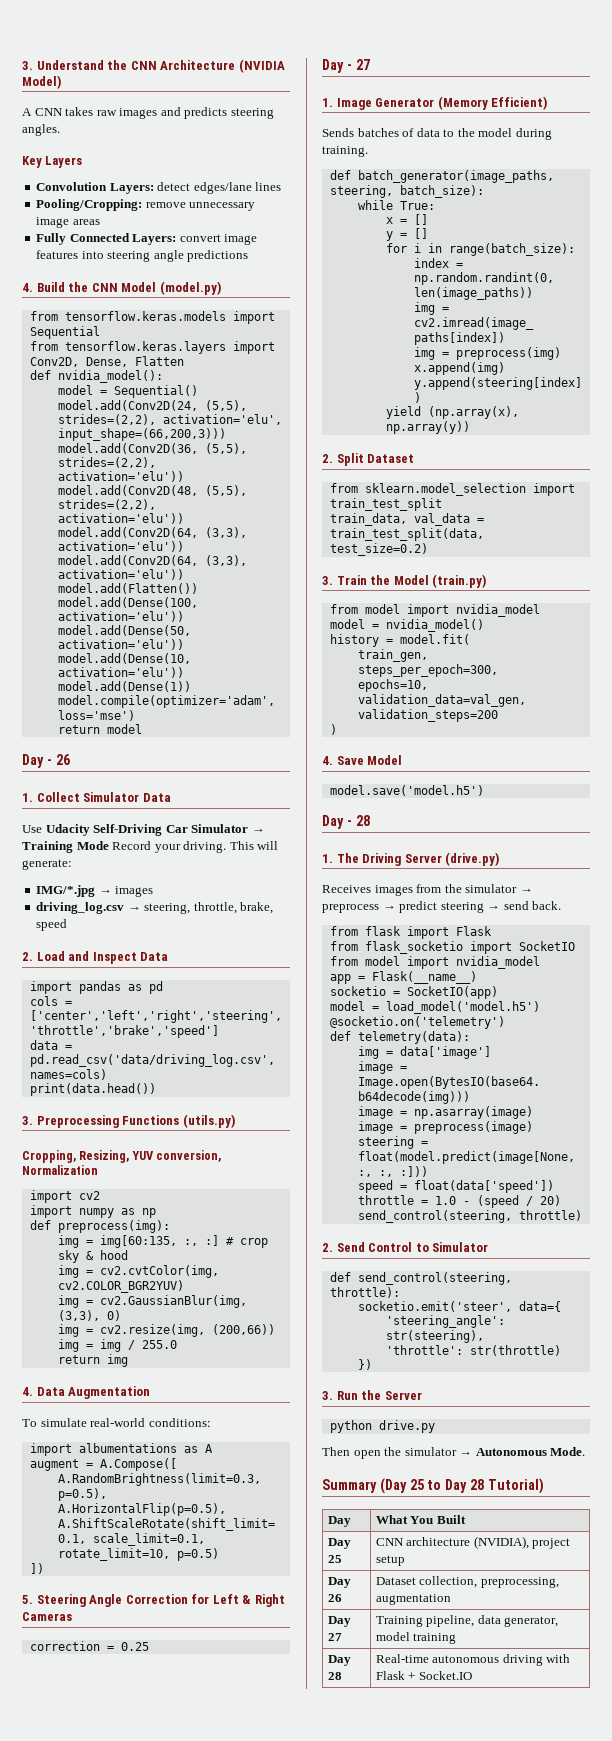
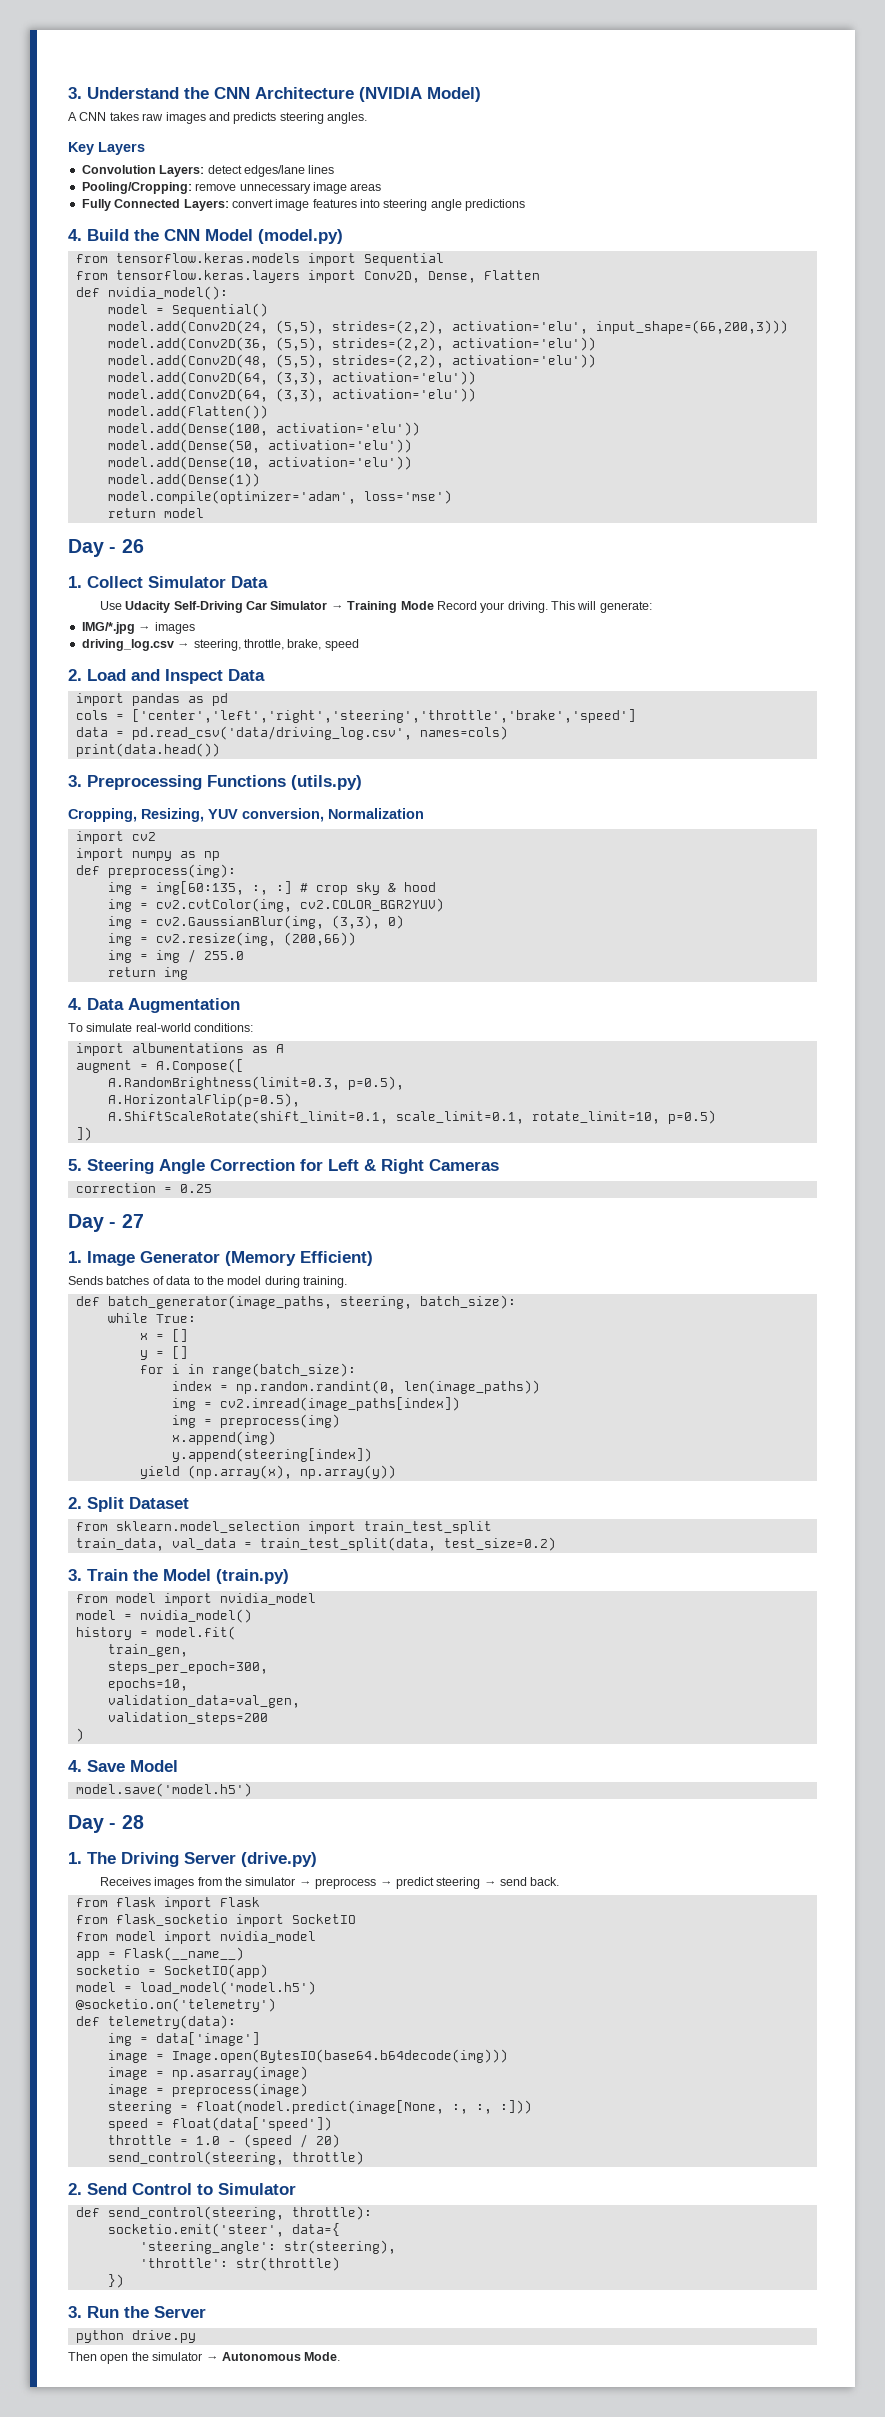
- Summary (Day 25 to Day 28 Tutorial)
- Day | What You Built
- Day 25 | CNN architecture (NVIDIA), project setup
- Day 26 | Dataset collection, preprocessing, augmentation
- Day 27 | Training pipeline, data generator, model training
- Day 28 | Real-time autonomous driving with Flask + Socket.IO

